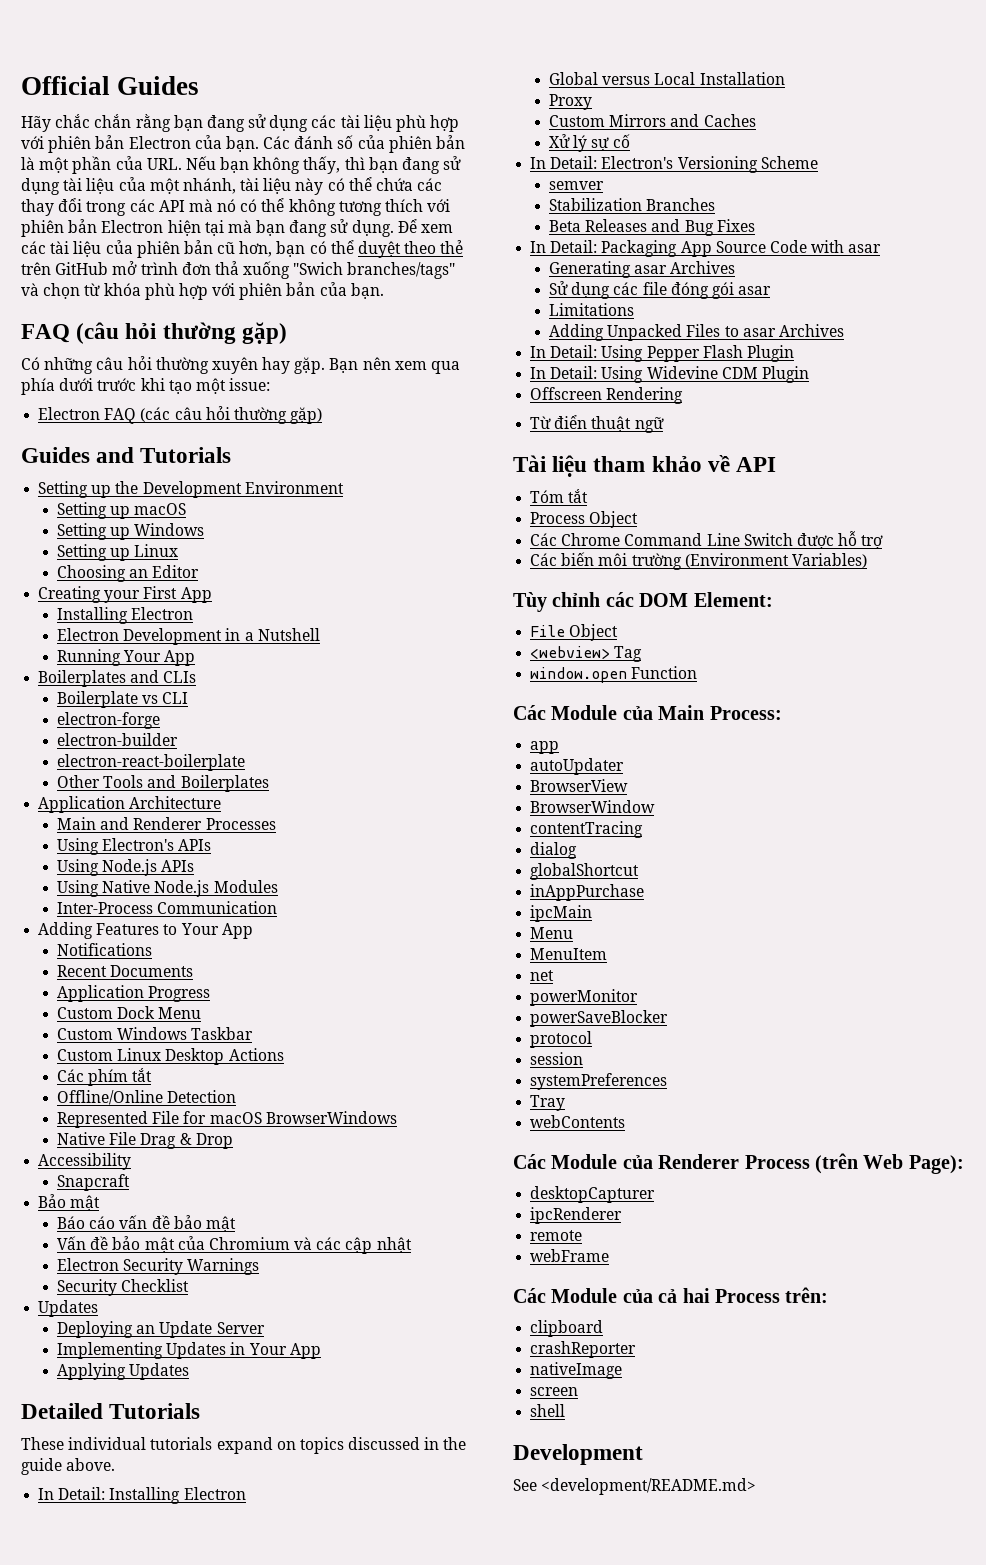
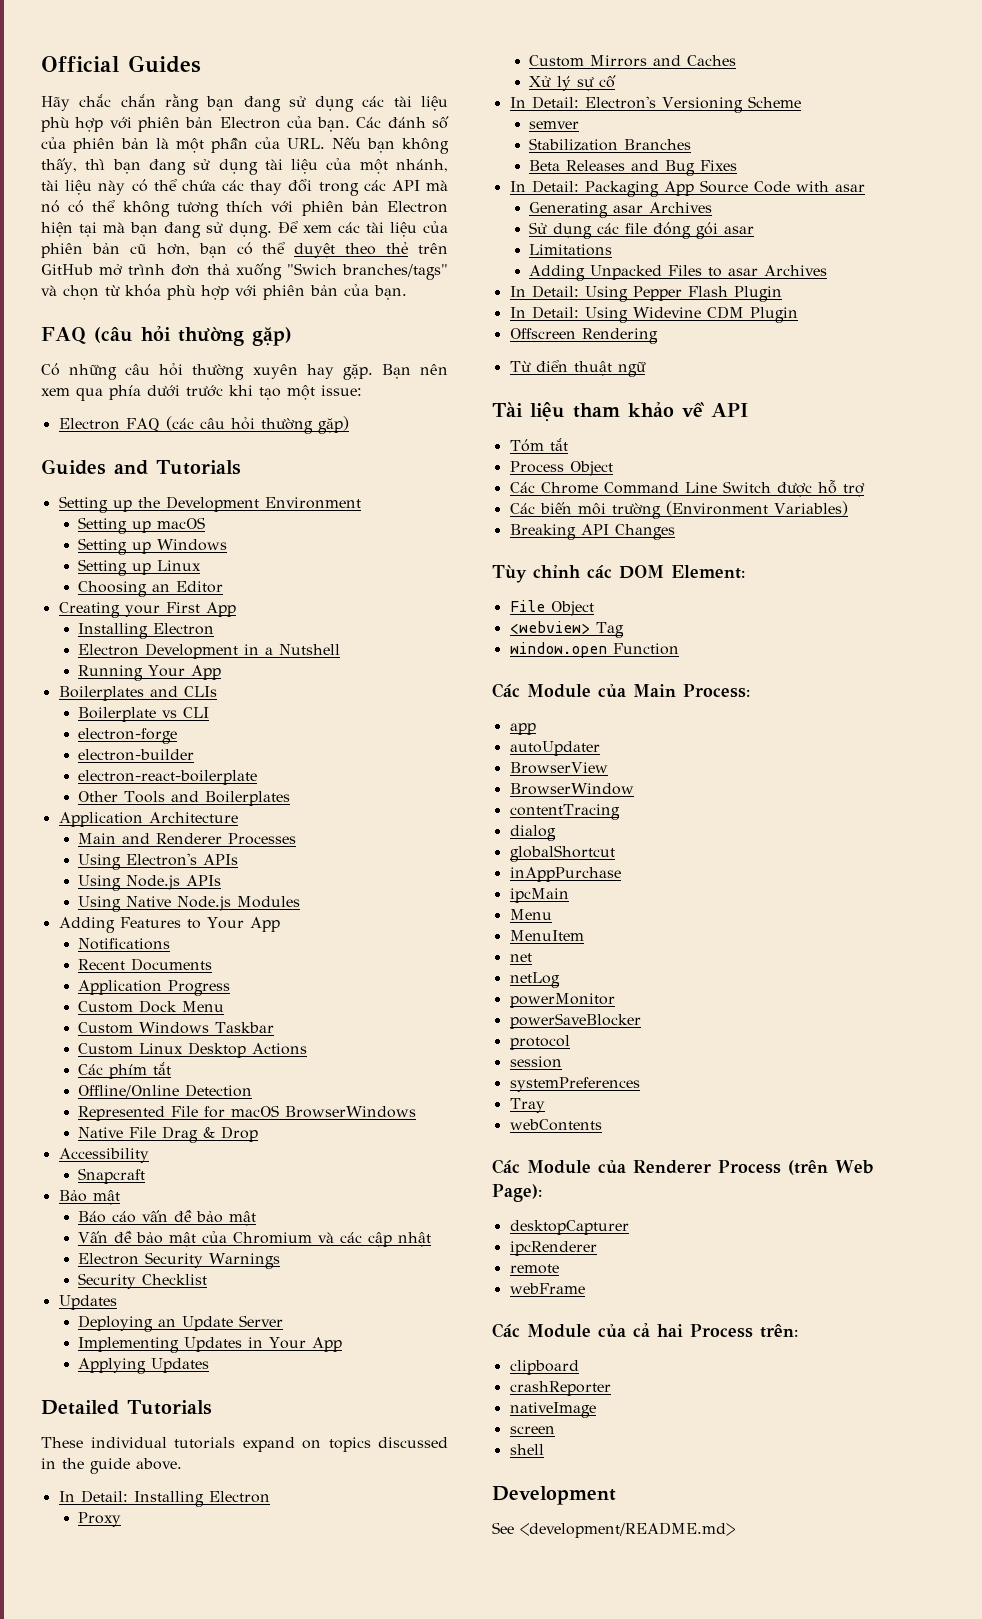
- Inter-Process Communication
- Global versus Local Installation
+ Breaking API Changes
+ netLog

